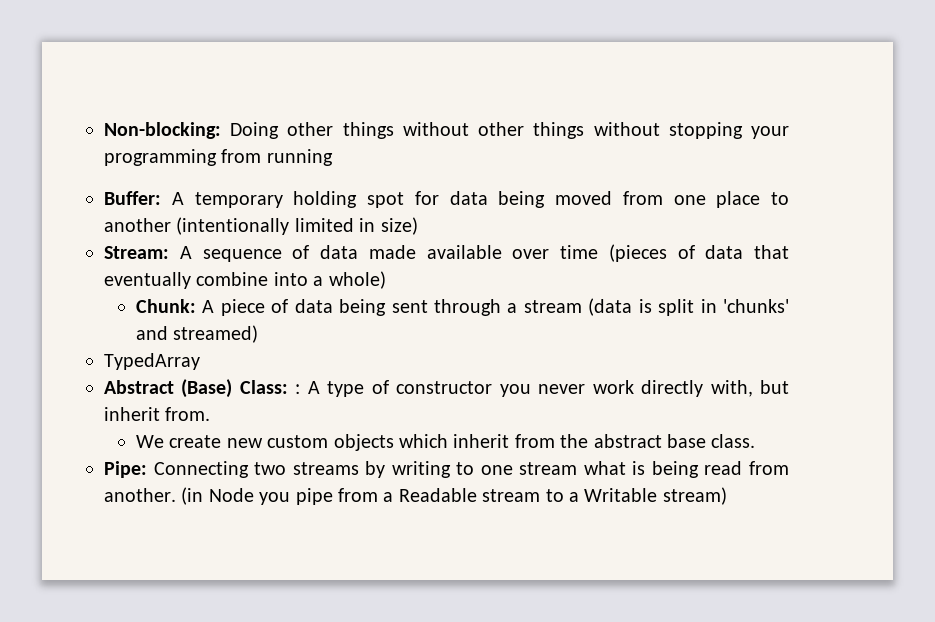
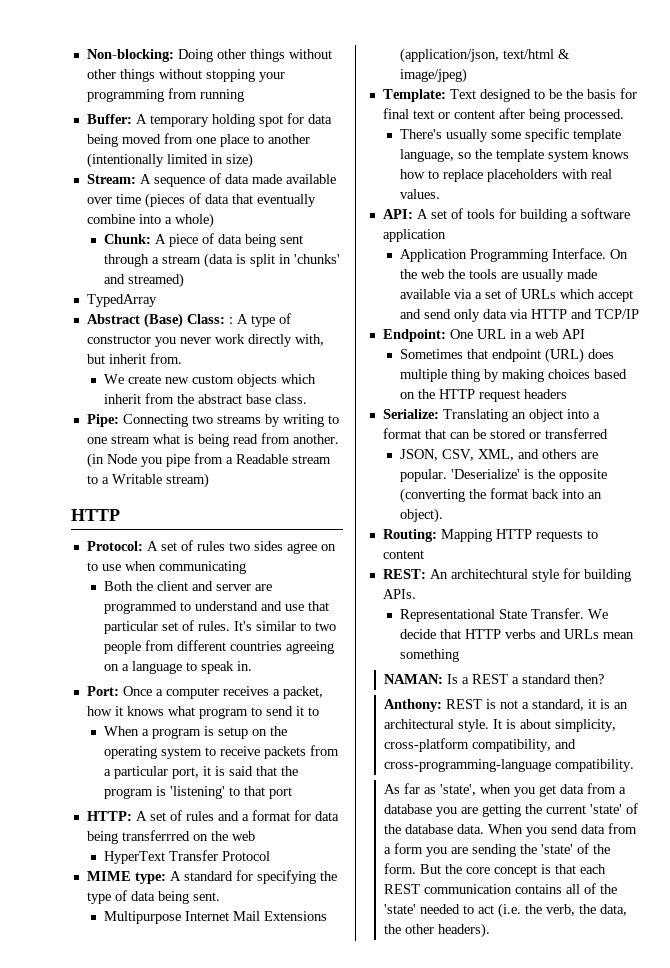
  (in Node you pipe from a Readable stream to a Writable stream)
+ HTTP
+ Protocol: A set of rules two sides agree on to use when communicating
+ Both the client and server are programmed to understand and use that particular set of rules. It's similar to two people from different countries agreeing on a language to speak in.
+ Port: Once a computer receives a packet, how it knows what program to send it to
+ When a program is setup on the operating system to receive packets from a particular port, it is said that the program is 'listening' to that port
+ HTTP: A set of rules and a format for data being transferrred on the web
+ HyperText Transfer Protocol
+ MIME type: A standard for specifying the type of data being sent.
+ Multipurpose Internet Mail Extensions (application/json, text/html & image/jpeg)
+ Template: Text designed to be the basis for final text or content after being processed.
+ There's usually some specific template language, so the template system knows how to replace placeholders with real values.
+ API: A set of tools for building a software application
+ Application Programming Interface. On the web the tools are usually made available via a set of URLs which accept and send only data via HTTP and TCP/IP
+ Endpoint: One URL in a web API
+ Sometimes that endpoint (URL) does multiple thing by making choices based on the HTTP request headers
+ Serialize: Translating an object into a format that can be stored or transferred
+ JSON, CSV, XML, and others are popular. 'Deserialize' is the opposite (converting the format back into an object).
+ Routing: Mapping HTTP requests to content
+ REST: An architechtural style for building APIs.
+ Representational State Transfer. We decide that HTTP verbs and URLs mean something
+ NAMAN: Is a REST a standard then?
+ Anthony: REST is not a standard, it is an architectural style. It is about simplicity, cross-platform compatibility, and cross-programming-language compatibility.
+ As far as 'state', when you get data from a database you are getting the current 'state' of the database data. When you send data from a form you are sending the 'state' of the form. But the core concept is that each REST communication contains all of the 'state' needed to act (i.e. the verb, the data, the other headers).

